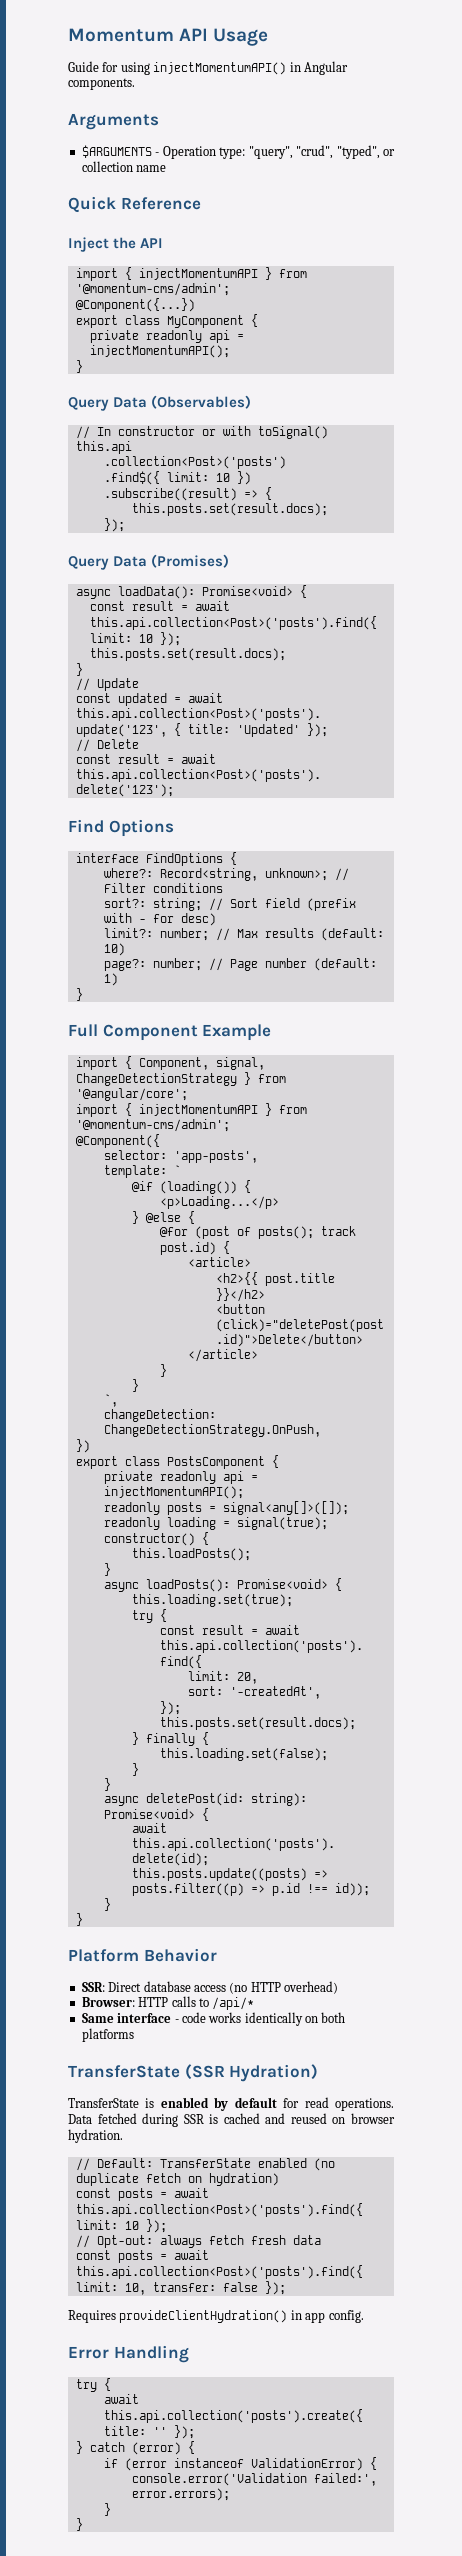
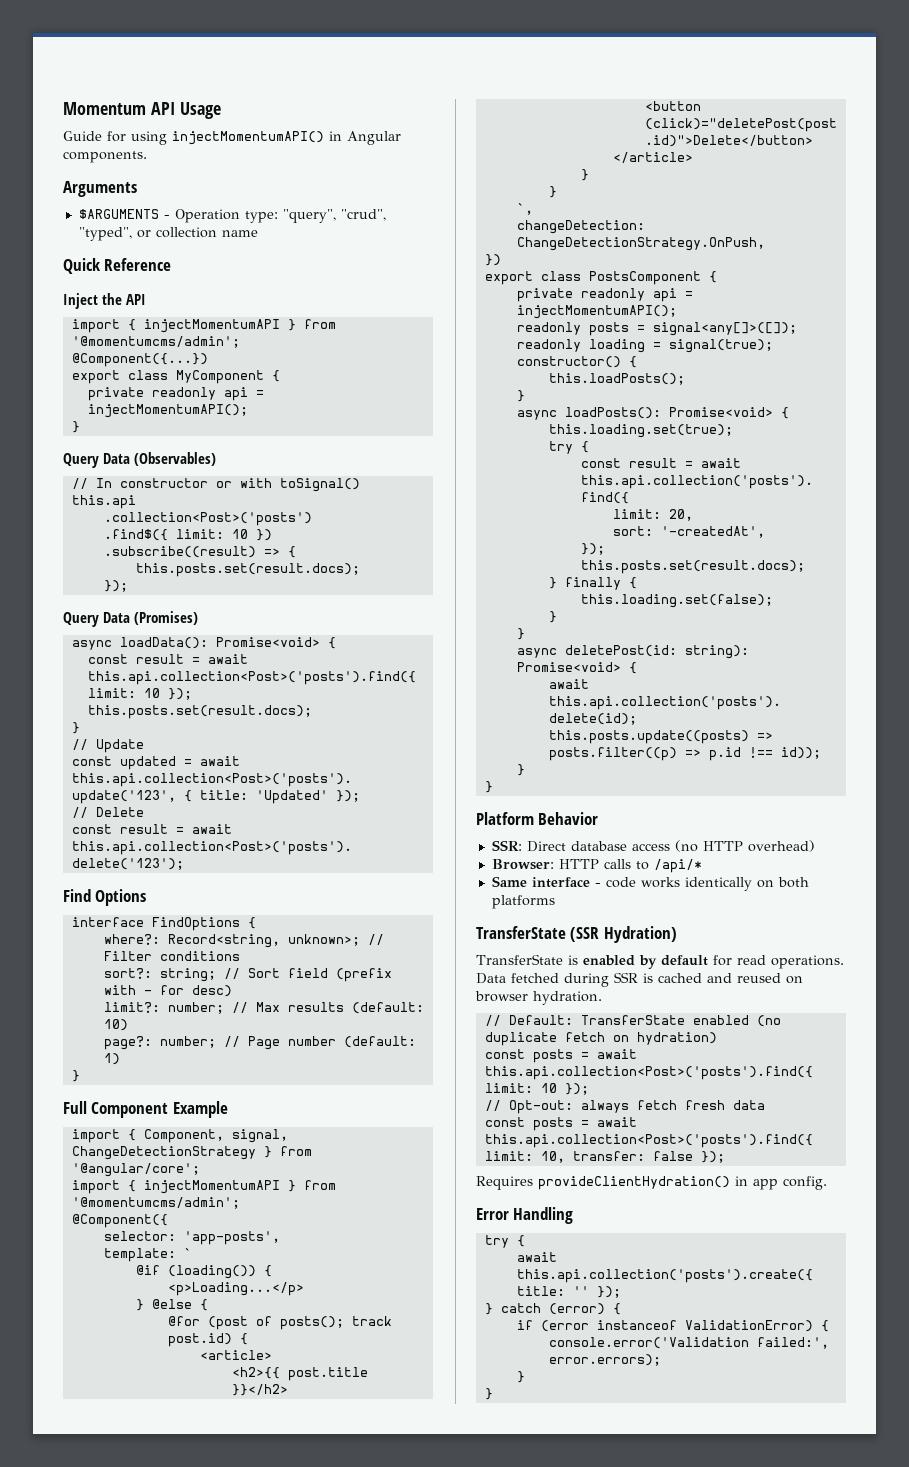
  Inject the API
- import { injectMomentumAPI } from '@momentum-cms/admin';
+ import { injectMomentumAPI } from '@momentumcms/admin';
  import { Component, signal, ChangeDetectionStrategy } from '@angular/core';
- import { injectMomentumAPI } from '@momentum-cms/admin';
+ import { injectMomentumAPI } from '@momentumcms/admin';

